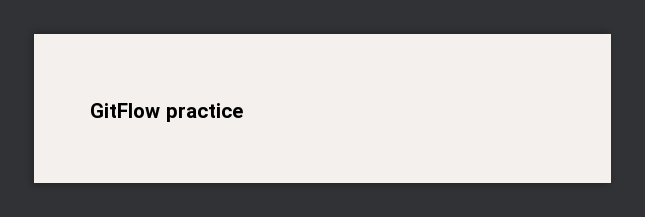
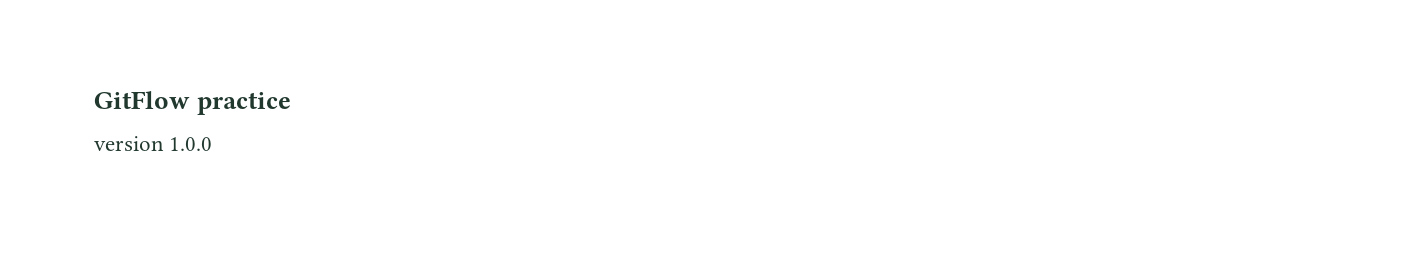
+ version 1.0.0

